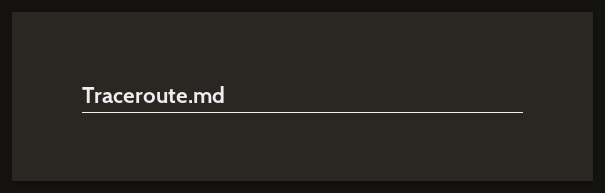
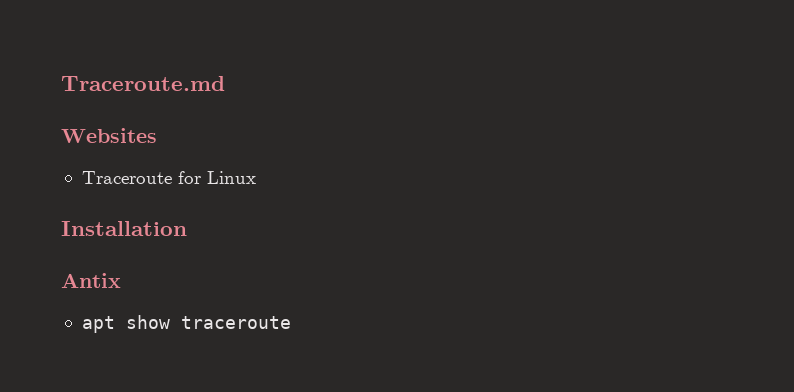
+ Websites
+ Traceroute for Linux
+ Installation
+ Antix
+ apt show traceroute

